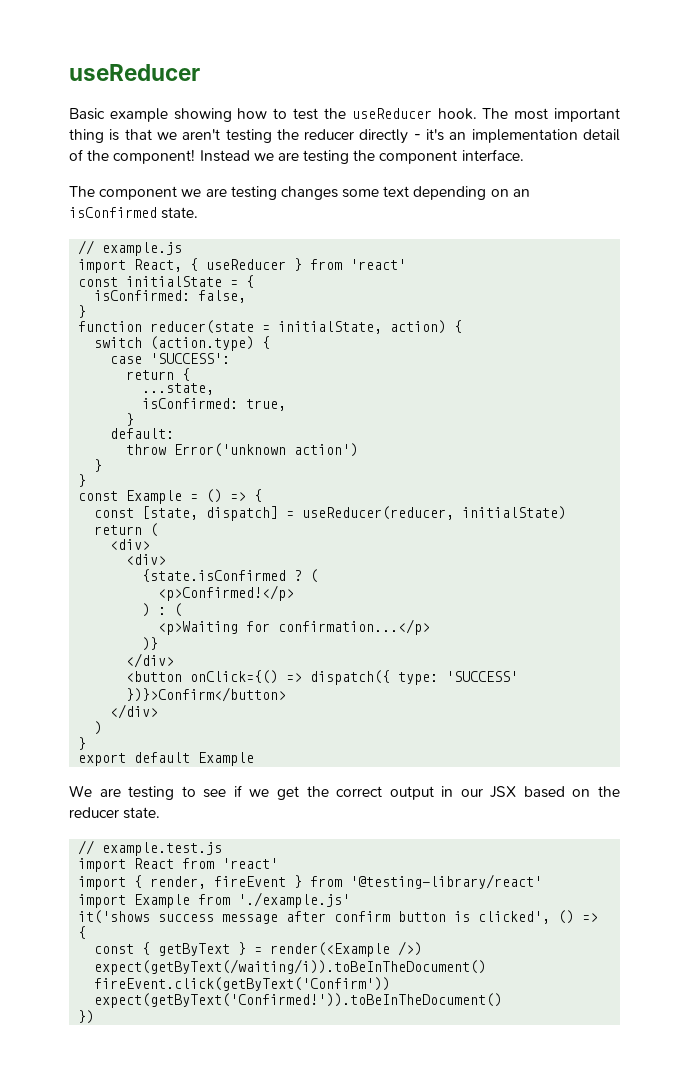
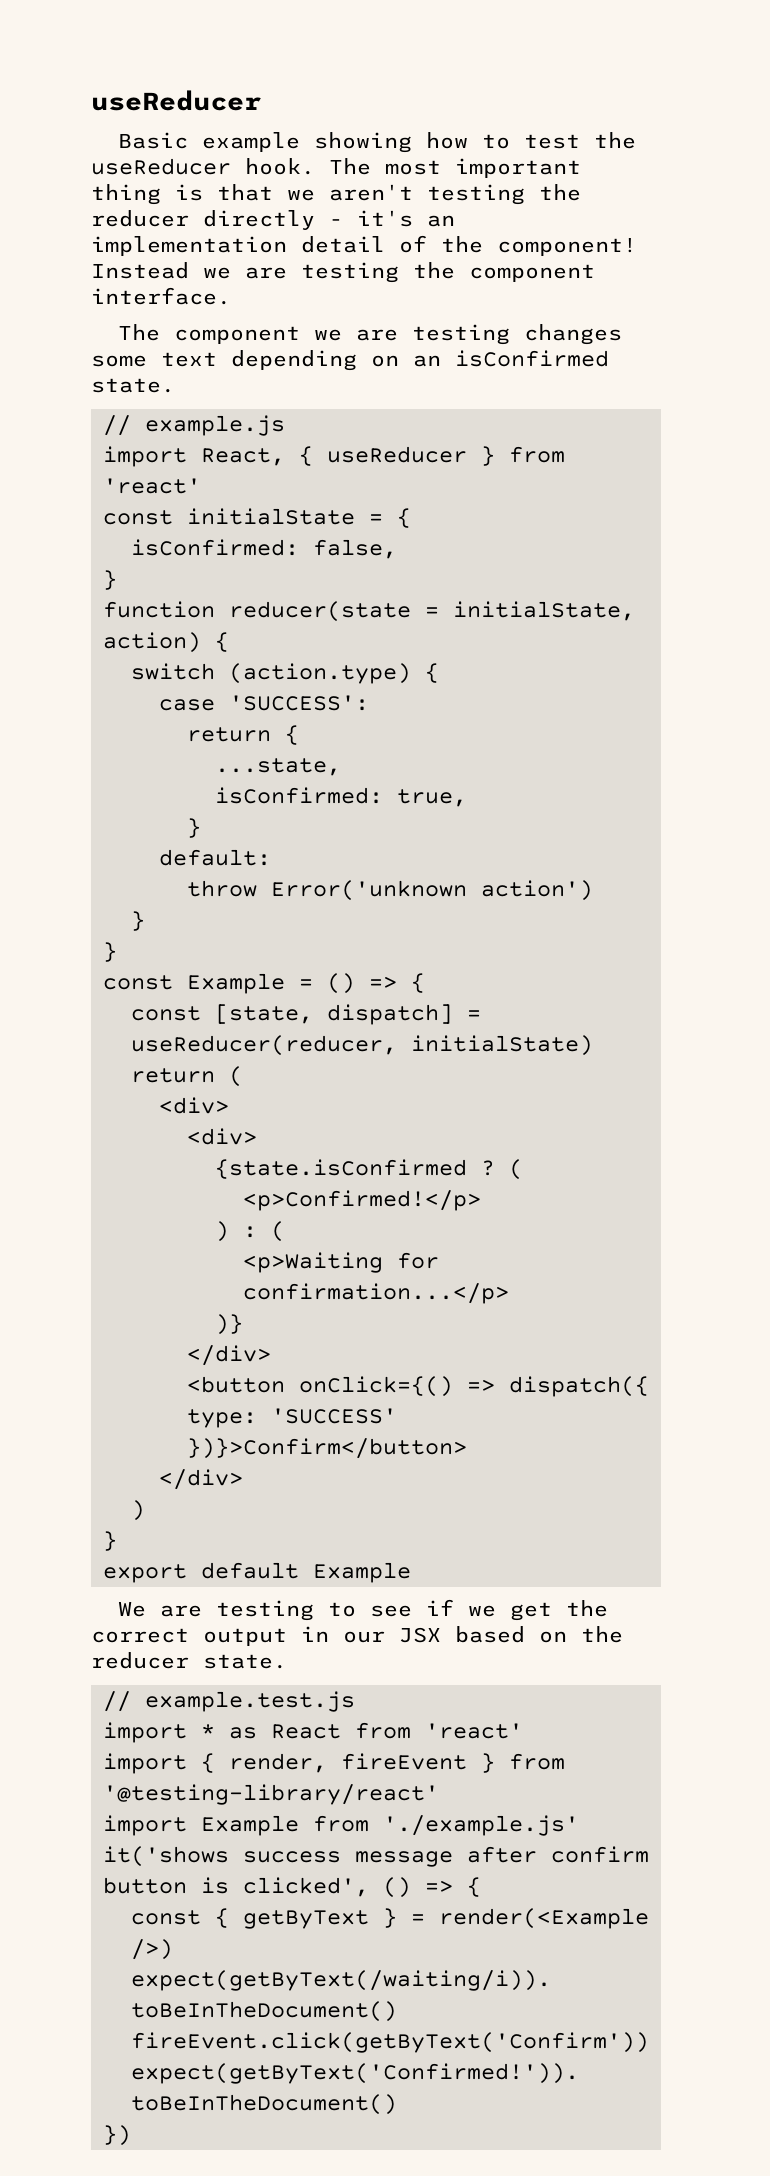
- import React from 'react'
+ import * as React from 'react'

